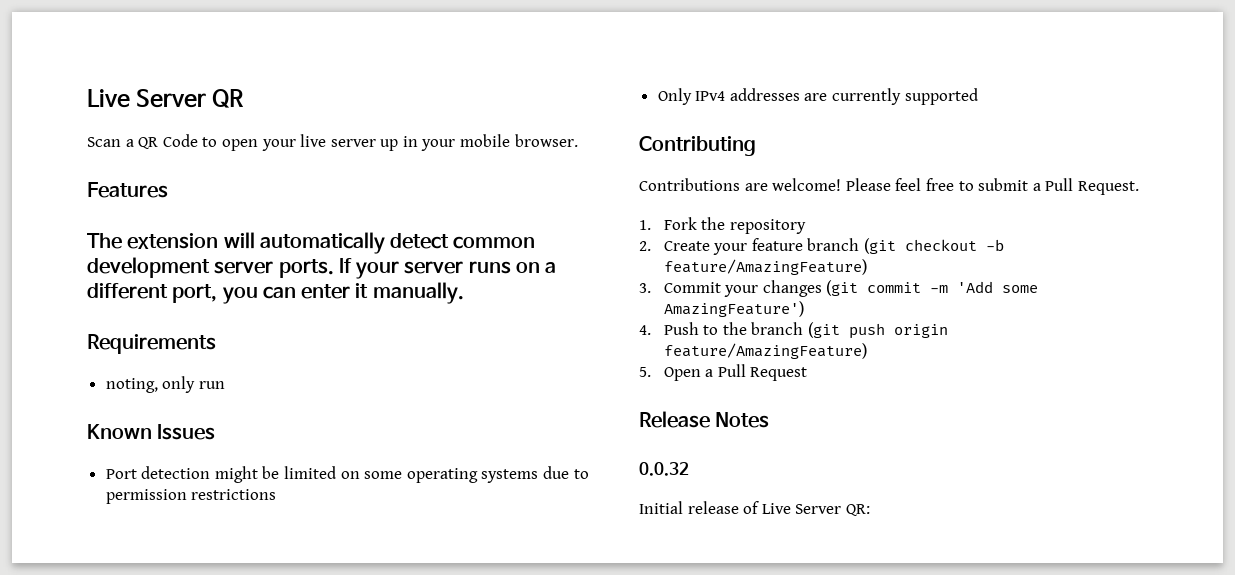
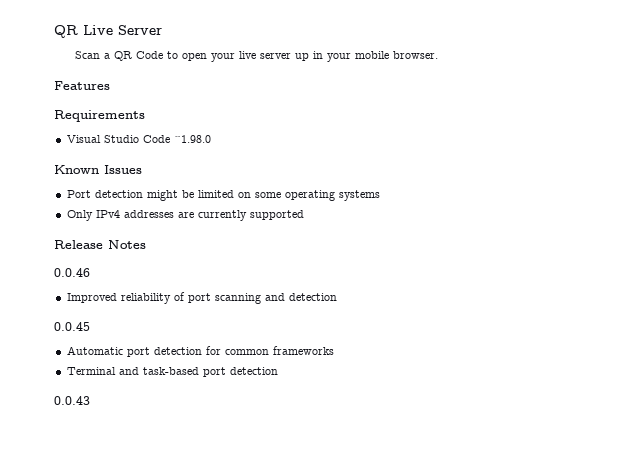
- Live Server QR
+ QR Live Server
- The extension will automatically detect common development server ports. If your server runs on a different port, you can enter it manually.
  Requirements
- noting, only run
+ Visual Studio Code ^1.98.0
- Port detection might be limited on some operating systems due to permission restrictions
+ Port detection might be limited on some operating systems
- Contributing
- Contributions are welcome! Please feel free to submit a Pull Request.
- 1. Fork the repository
- 2. Create your feature branch (git checkout -b feature/AmazingFeature)
- 3. Commit your changes (git commit -m 'Add some AmazingFeature')
- 4. Push to the branch (git push origin feature/AmazingFeature)
- 5. Open a Pull Request
  Release Notes
- 0.0.32
- Initial release of Live Server QR:
+ 0.0.46
+ Improved reliability of port scanning and detection
+ 0.0.45
+ Automatic port detection for common frameworks
+ Terminal and task-based port detection
+ 0.0.43

